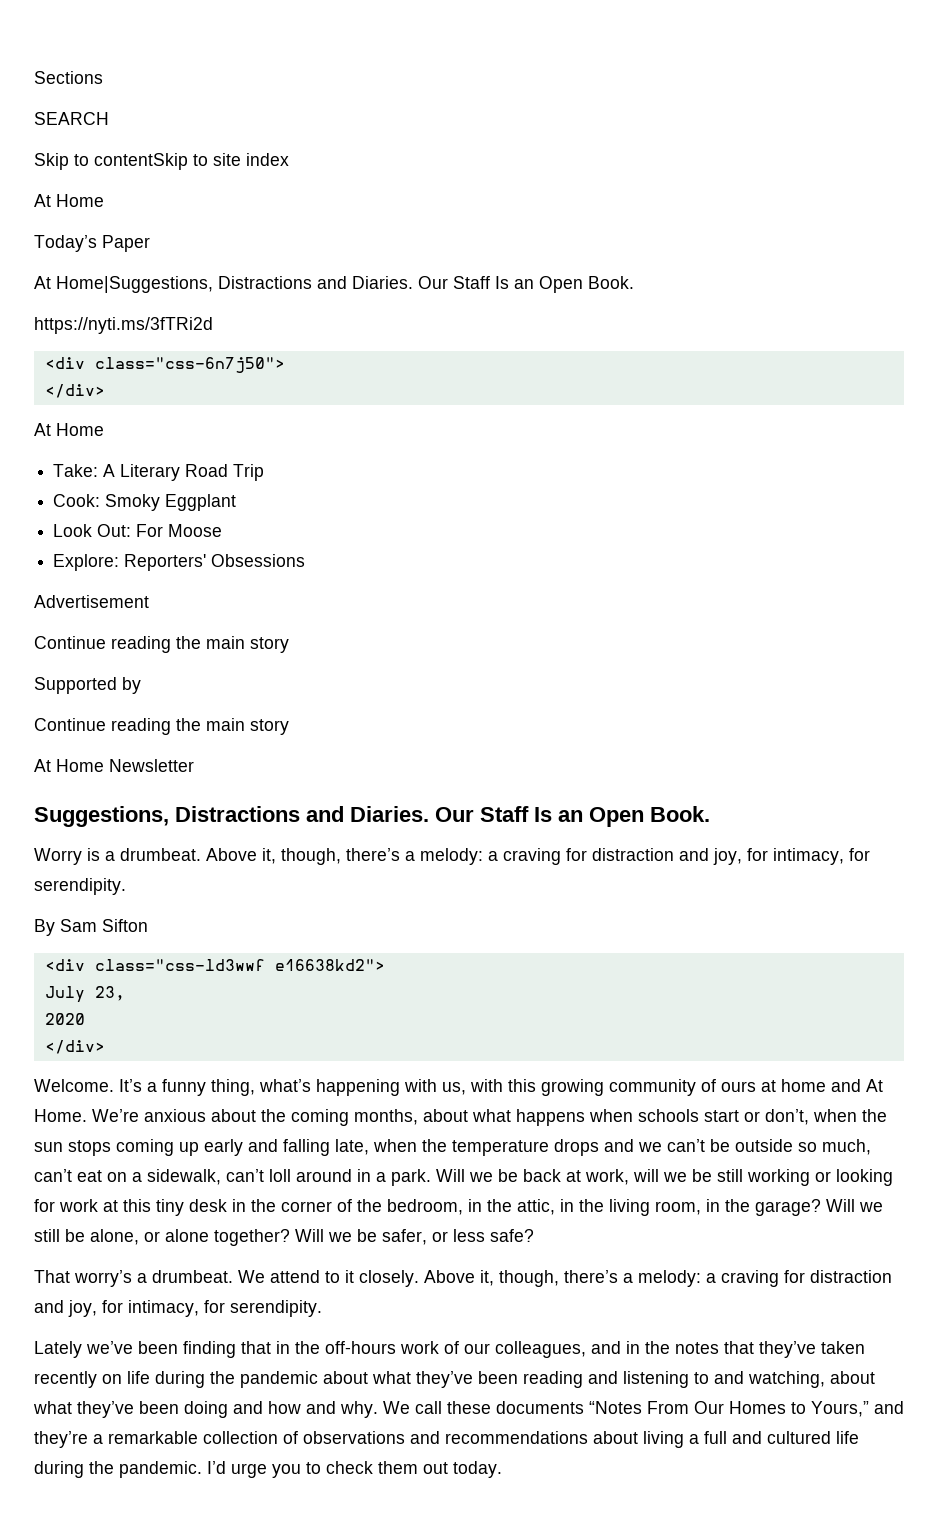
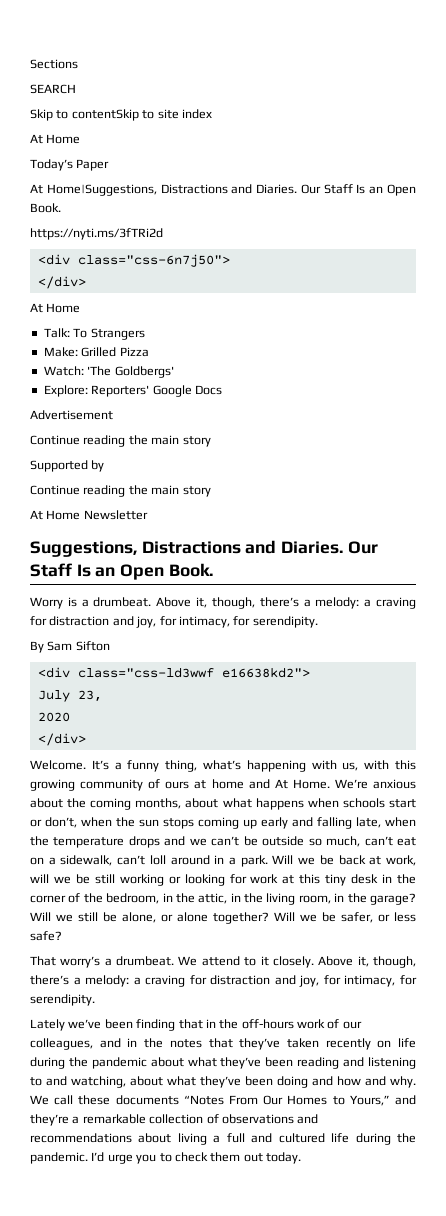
- Take: A Literary Road Trip
- Cook: Smoky Eggplant
- Look Out: For Moose
+ Talk: To Strangers
+ Make: Grilled Pizza
+ Watch: 'The Goldbergs'
- Explore: Reporters' Obsessions
+ Explore: Reporters' Google Docs

